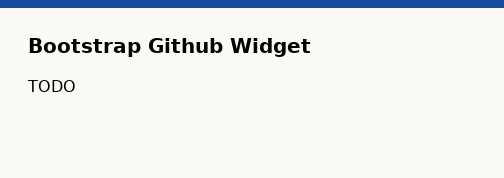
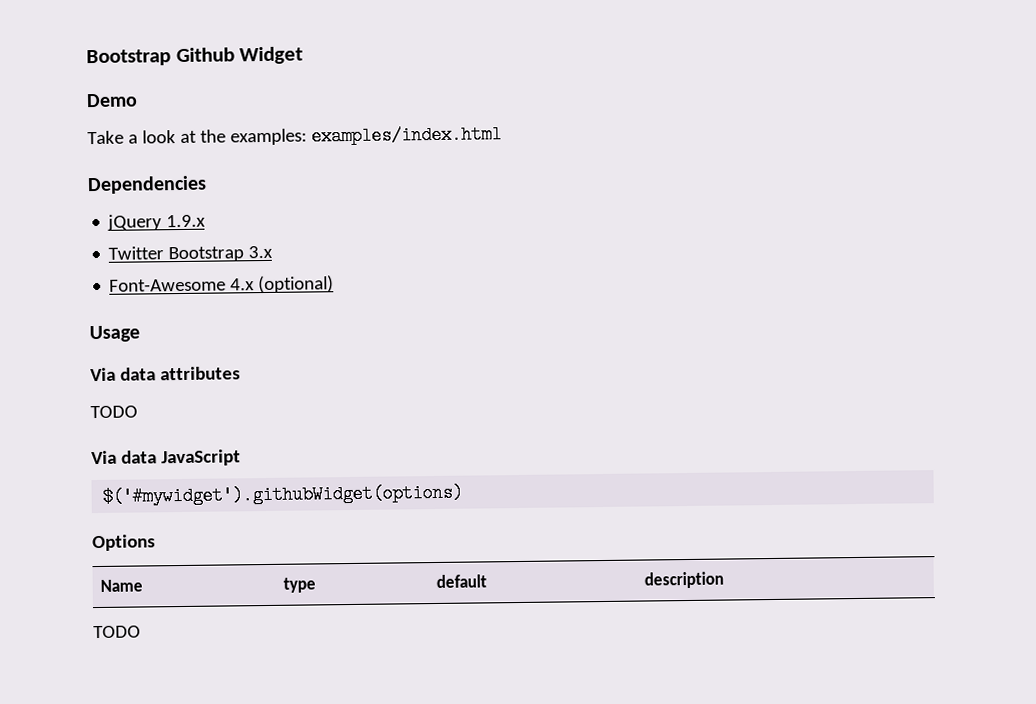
+ Demo
+ Take a look at the examples: examples/index.html
+ Dependencies
+ jQuery 1.9.x
+ Twitter Bootstrap 3.x
+ Font-Awesome 4.x (optional)
+ Usage
+ Via data attributes
+ TODO
+ Via data JavaScript
+ $('#mywidget').githubWidget(options)
+ Options
+ Name | type | default | description

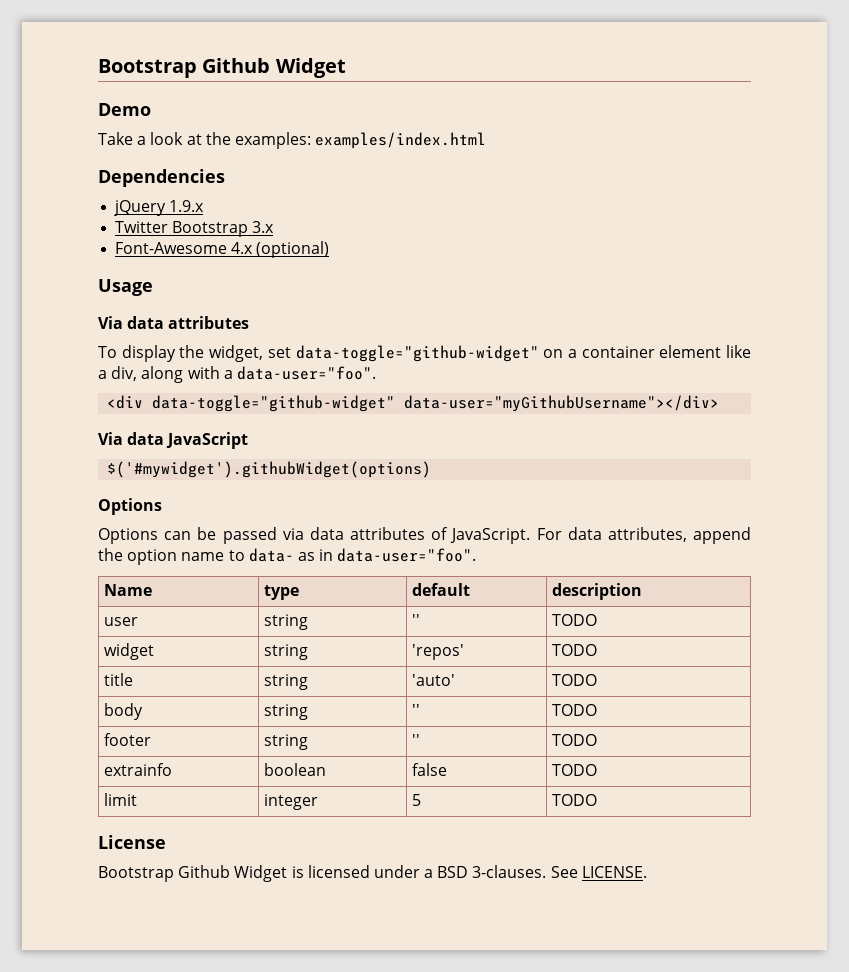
  Via data attributes
- TODO
+ To display the widget, set data-toggle="github-widget" on a container element like a div, along with a data-user="foo".
+ <div data-toggle="github-widget" data-user="myGithubUsername"></div>
+ Options can be passed via data attributes of JavaScript. For data attributes, append the option name to data- as in data-user="foo".
  Name | type | default | description
- TODO
+ user | string | '' | TODO
+ widget | string | 'repos' | TODO
+ title | string | 'auto' | TODO
+ body | string | '' | TODO
+ footer | string | '' | TODO
+ extrainfo | boolean | false | TODO
+ limit | integer | 5 | TODO
+ License
+ Bootstrap Github Widget is licensed under a BSD 3-clauses. See LICENSE.

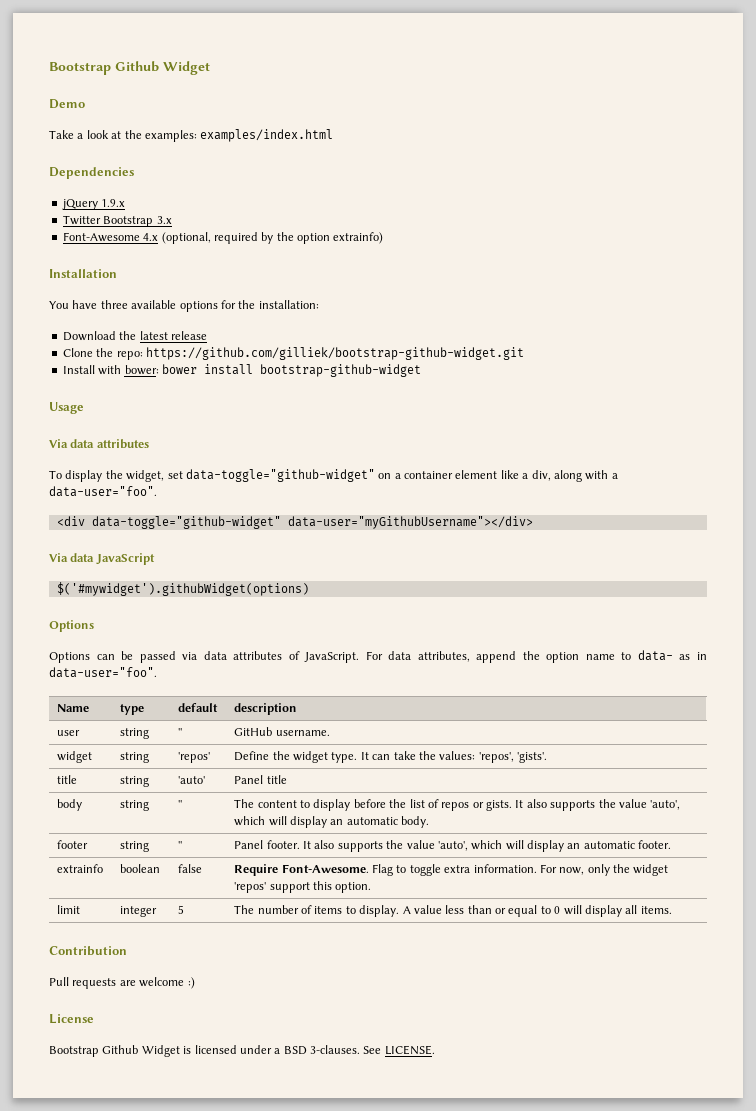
- Font-Awesome 4.x (optional)
+ Font-Awesome 4.x (optional, required by the option extrainfo)
+ Installation
+ You have three available options for the installation:
+ Download the latest release
+ Clone the repo: https://github.com/gilliek/bootstrap-github-widget.git
+ Install with bower: bower install bootstrap-github-widget
- user | string | '' | TODO
+ user | string | '' | GitHub username.
- widget | string | 'repos' | TODO
+ widget | string | 'repos' | Define the widget type. It can take the values: 'repos', 'gists'.
- title | string | 'auto' | TODO
+ title | string | 'auto' | Panel title
- body | string | '' | TODO
- footer | string | '' | TODO
- extrainfo | boolean | false | TODO
- limit | integer | 5 | TODO
+ body | string | '' | The content to display before the list of repos or gists. It also supports the value 'auto', which will display an automatic body.
+ footer | string | '' | Panel footer. It also supports the value 'auto', which will display an automatic footer.
+ extrainfo | boolean | false | Require Font-Awesome. Flag to toggle extra information. For now, only the widget 'repos' support this option.
+ limit | integer | 5 | The number of items to display. A value less than or equal to 0 will display all items.
+ Contribution
+ Pull requests are welcome :)

